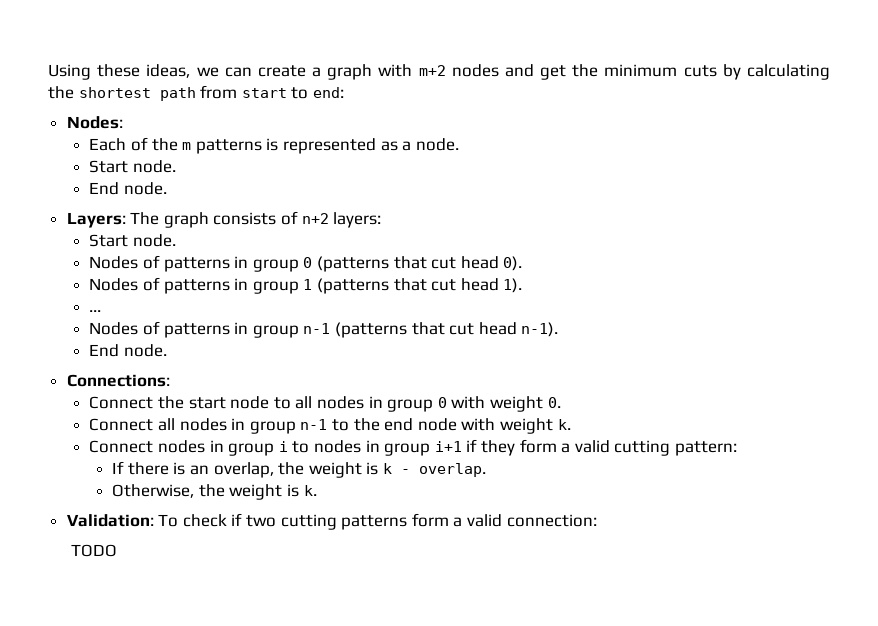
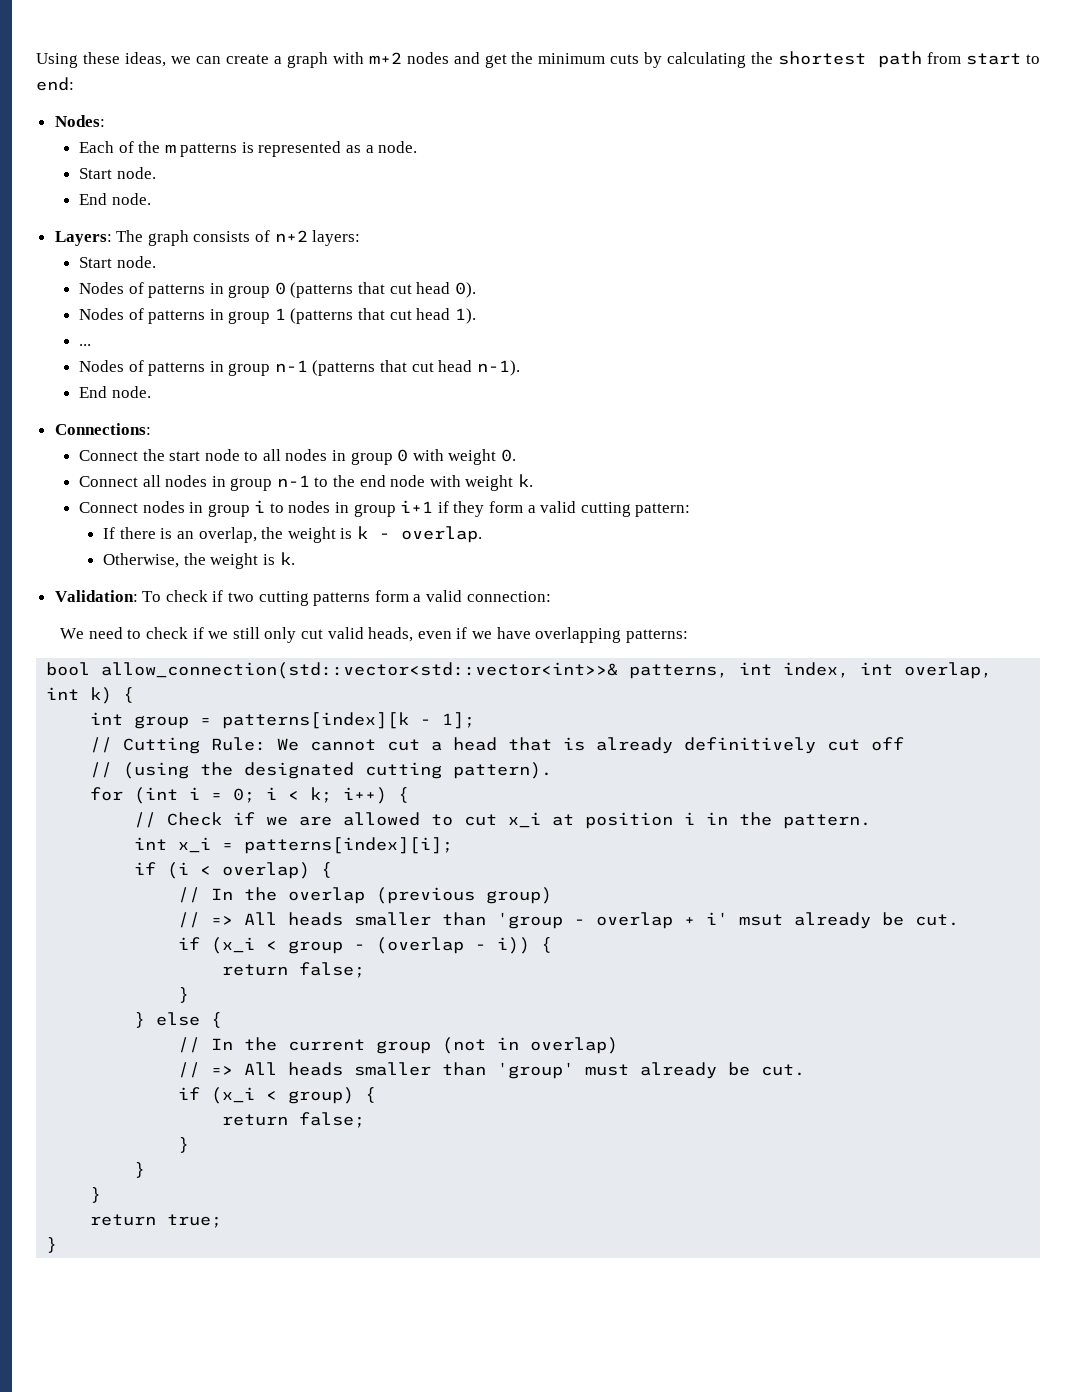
- TODO
+ We need to check if we still only cut valid heads, even if we have overlapping patterns:
+ bool allow_connection(std::vector<std::vector<int>>& patterns, int index, int overlap, int k) {
+ int group = patterns[index][k - 1];
+ // Cutting Rule: We cannot cut a head that is already definitively cut off
+ // (using the designated cutting pattern).
+ for (int i = 0; i < k; i++) {
+ // Check if we are allowed to cut x_i at position i in the pattern.
+ int x_i = patterns[index][i];
+ if (i < overlap) {
+ // In the overlap (previous group)
+ // => All heads smaller than 'group - overlap + i' msut already be cut.
+ if (x_i < group - (overlap - i)) {
+ return false;
+ }
+ } else {
+ // In the current group (not in overlap)
+ // => All heads smaller than 'group' must already be cut.
+ if (x_i < group) {
+ return false;
+ }
+ }
+ }
+ return true;
+ }

